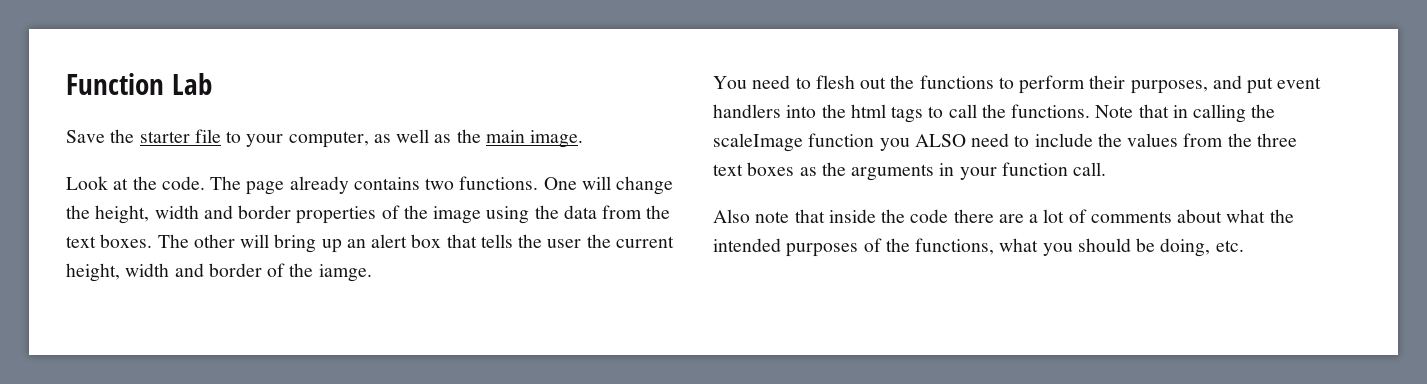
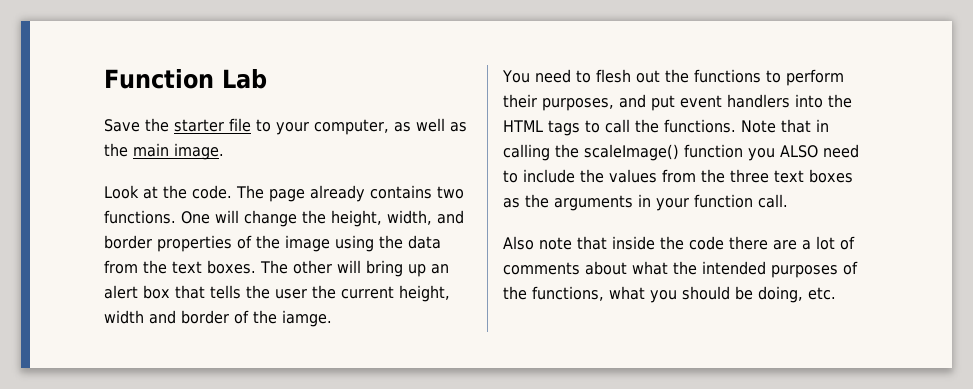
- One will change the height, width and border properties of the image using the data from the text boxes.
+ One will change the height, width, and border properties of the image using the data from the text boxes.
- You need to flesh out the functions to perform their purposes, and put event handlers into the html tags to call the functions.
+ You need to flesh out the functions to perform their purposes, and put event handlers into the HTML tags to call the functions.
- Note that in calling the scaleImage function you ALSO need to include the values from the three text boxes as the arguments in your function call.
+ Note that in calling the scaleImage() function you ALSO need to include the values from the three text boxes as the arguments in your function call.

